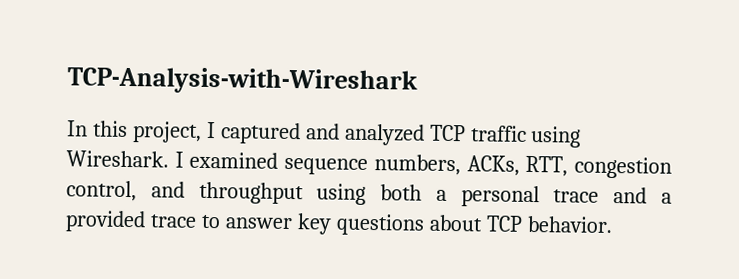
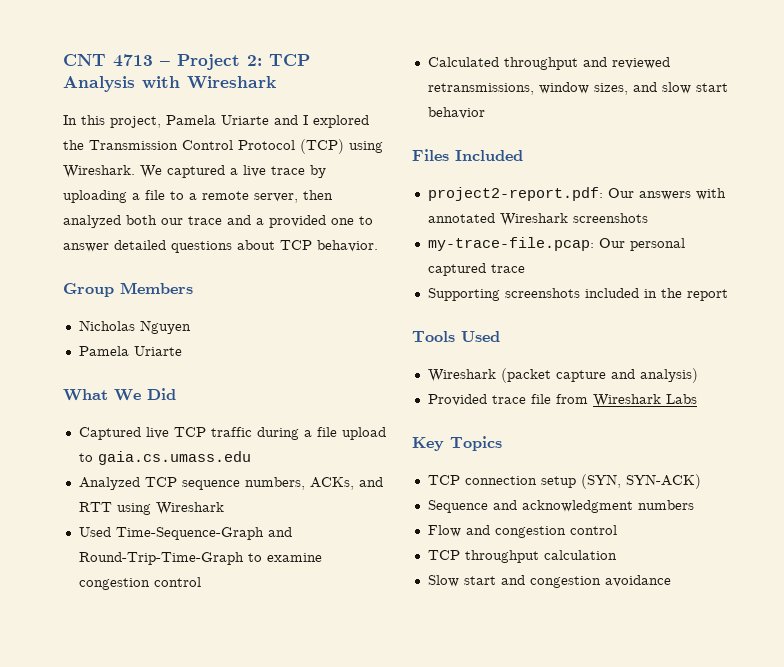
- TCP-Analysis-with-Wireshark
- In this project, I captured and analyzed TCP traffic using Wireshark. I examined sequence numbers, ACKs, RTT, congestion control, and throughput using both a personal trace and a provided trace to answer key questions about TCP behavior.
+ CNT 4713 – Project 2: TCP Analysis with Wireshark
+ In this project, Pamela Uriarte and I explored the Transmission Control Protocol (TCP) using Wireshark. We captured a live trace by uploading a file to a remote server, then analyzed both our trace and a provided one to answer detailed questions about TCP behavior.
+ Group Members
+ Nicholas Nguyen
+ Pamela Uriarte
+ What We Did
+ Captured live TCP traffic during a file upload to gaia.cs.umass.edu
+ Analyzed TCP sequence numbers, ACKs, and RTT using Wireshark
+ Used Time-Sequence-Graph and Round-Trip-Time-Graph to examine congestion control
+ Calculated throughput and reviewed retransmissions, window sizes, and slow start behavior
+ Files Included
+ project2-report.pdf: Our answers with annotated Wireshark screenshots
+ my-trace-file.pcap: Our personal captured trace
+ Supporting screenshots included in the report
+ Tools Used
+ Wireshark (packet capture and analysis)
+ Provided trace file from Wireshark Labs
+ Key Topics
+ TCP connection setup (SYN, SYN-ACK)
+ Sequence and acknowledgment numbers
+ Flow and congestion control
+ TCP throughput calculation
+ Slow start and congestion avoidance

